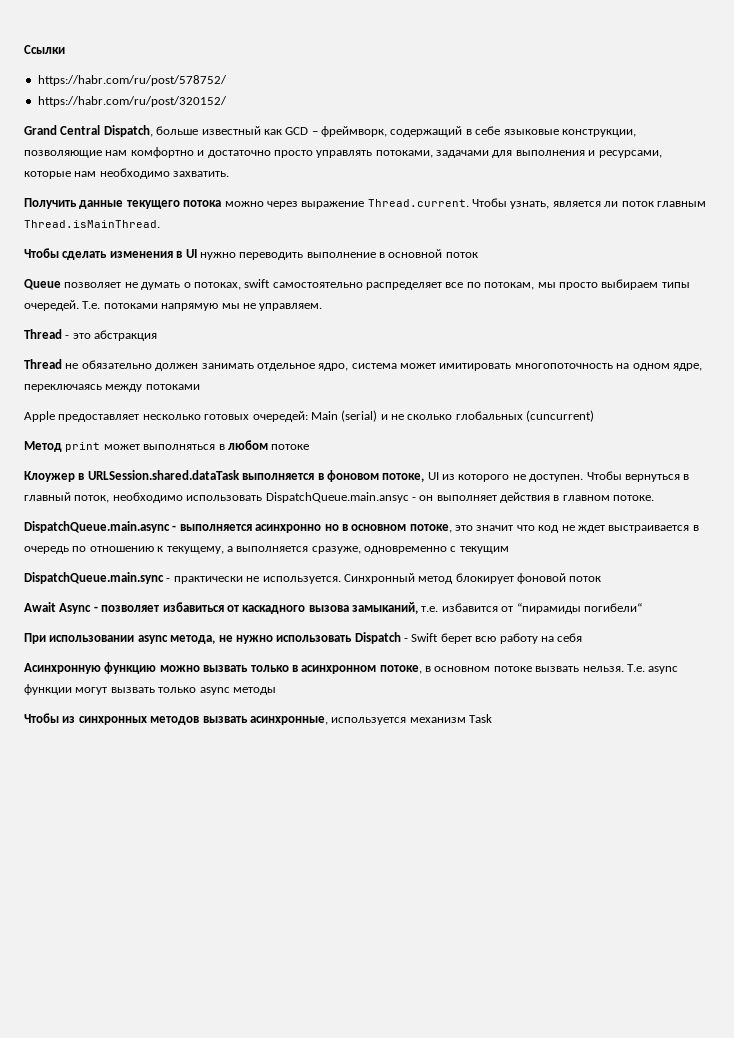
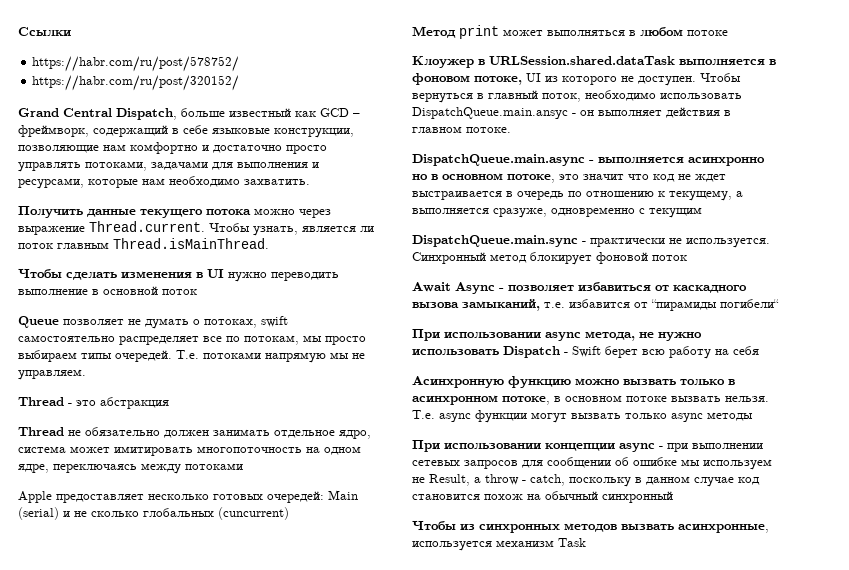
+ При использовании концепции async - при выполнении сетевых запросов для сообщении об ошибке мы используем не Result, а throw - catch, поскольку в данном случае код становится похож на обычный синхронный

